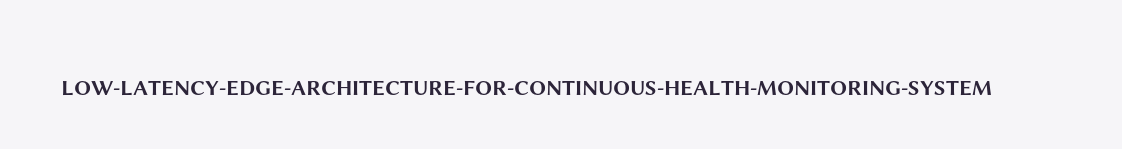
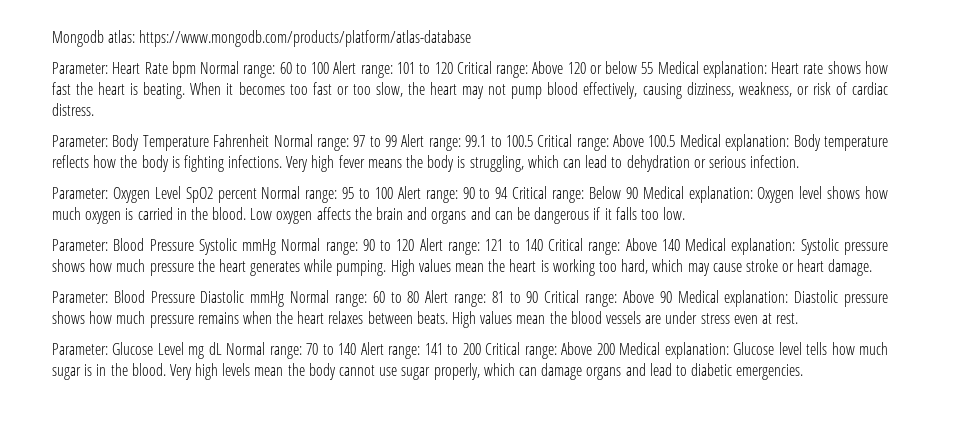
- LOW-LATENCY-EDGE-ARCHITECTURE-FOR-CONTINUOUS-HEALTH-MONITORING-SYSTEM
+ Mongodb atlas: https://www.mongodb.com/products/platform/atlas-database
+ Parameter: Heart Rate bpm Normal range: 60 to 100 Alert range: 101 to 120 Critical range: Above 120 or below 55 Medical explanation: Heart rate shows how fast the heart is beating. When it becomes too fast or too slow, the heart may not pump blood effectively, causing dizziness, weakness, or risk of cardiac distress.
+ Parameter: Body Temperature Fahrenheit Normal range: 97 to 99 Alert range: 99.1 to 100.5 Critical range: Above 100.5 Medical explanation: Body temperature reflects how the body is fighting infections. Very high fever means the body is struggling, which can lead to dehydration or serious infection.
+ Parameter: Oxygen Level SpO2 percent Normal range: 95 to 100 Alert range: 90 to 94 Critical range: Below 90 Medical explanation: Oxygen level shows how much oxygen is carried in the blood. Low oxygen affects the brain and organs and can be dangerous if it falls too low.
+ Parameter: Blood Pressure Systolic mmHg Normal range: 90 to 120 Alert range: 121 to 140 Critical range: Above 140 Medical explanation: Systolic pressure shows how much pressure the heart generates while pumping. High values mean the heart is working too hard, which may cause stroke or heart damage.
+ Parameter: Blood Pressure Diastolic mmHg Normal range: 60 to 80 Alert range: 81 to 90 Critical range: Above 90 Medical explanation: Diastolic pressure shows how much pressure remains when the heart relaxes between beats. High values mean the blood vessels are under stress even at rest.
+ Parameter: Glucose Level mg dL Normal range: 70 to 140 Alert range: 141 to 200 Critical range: Above 200 Medical explanation: Glucose level tells how much sugar is in the blood. Very high levels mean the body cannot use sugar properly, which can damage organs and lead to diabetic emergencies.

